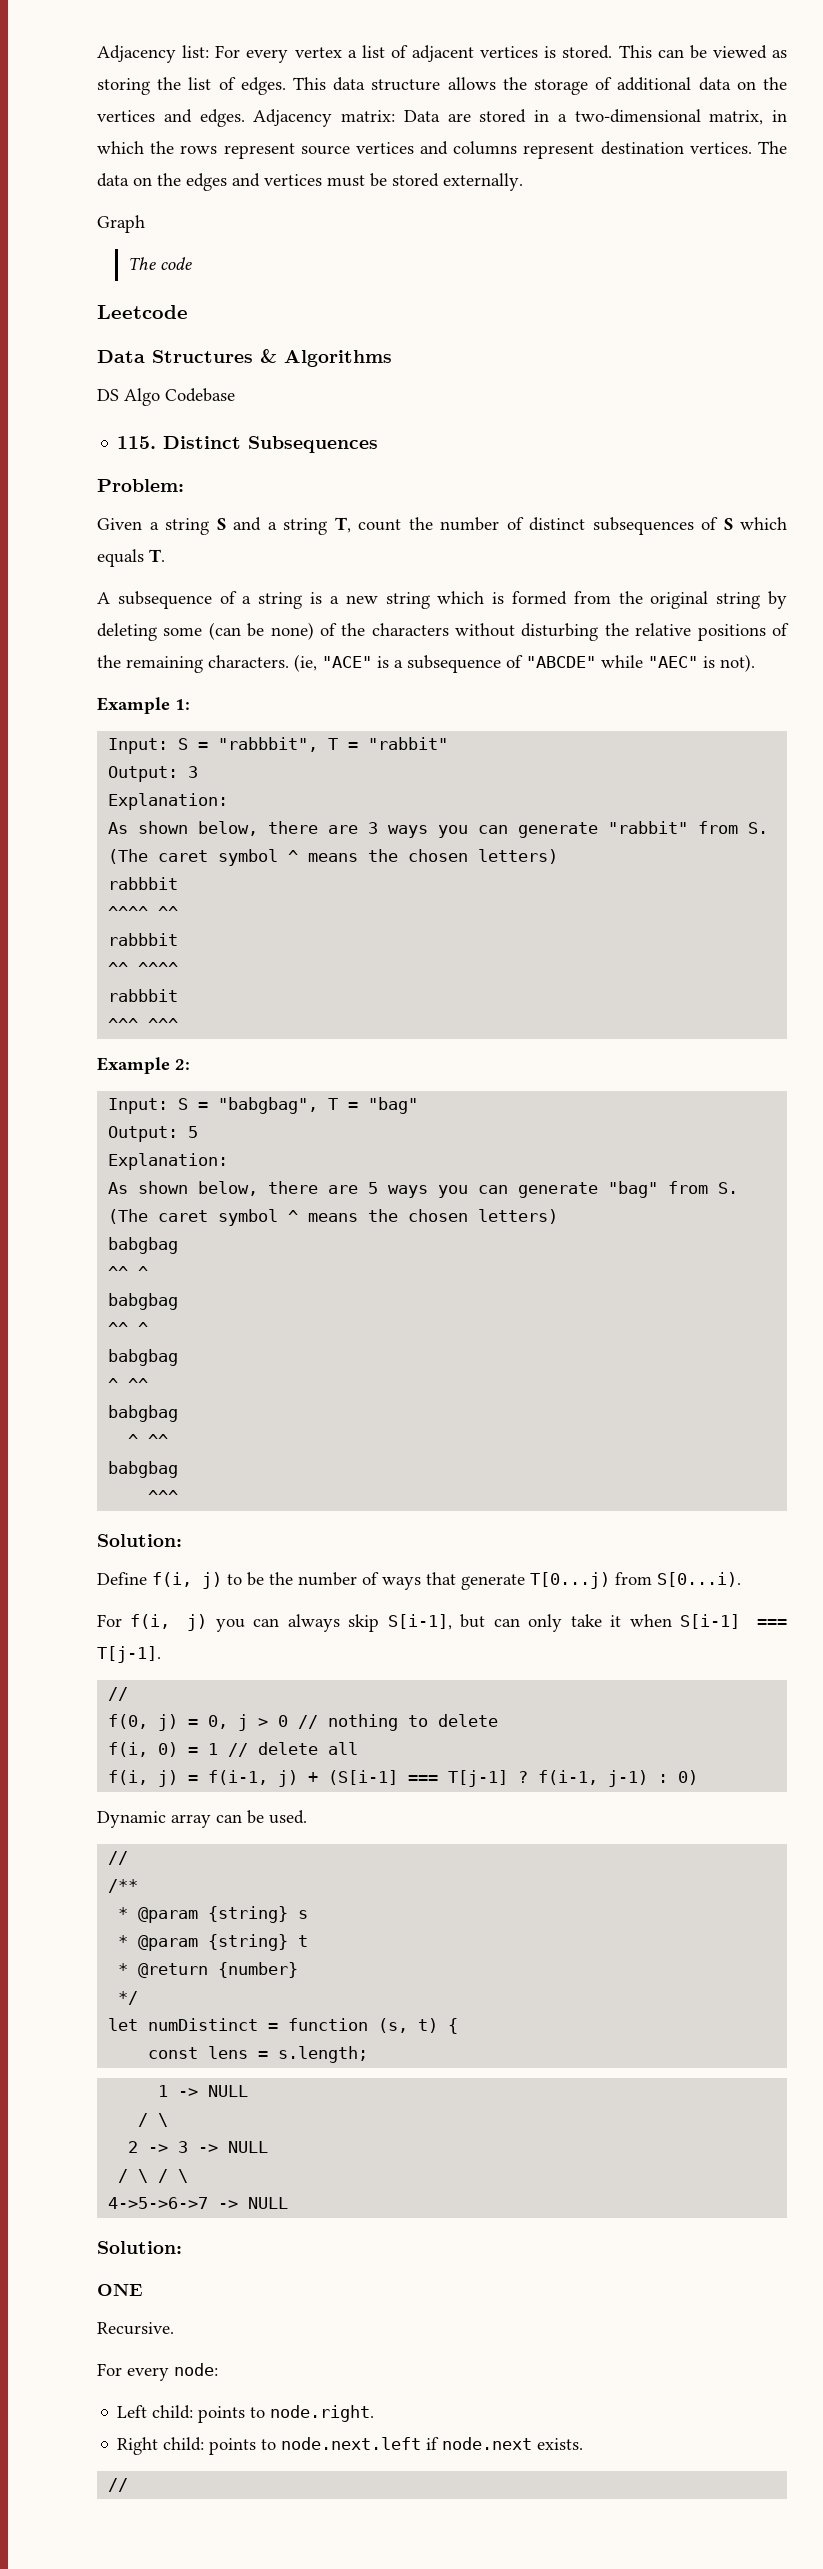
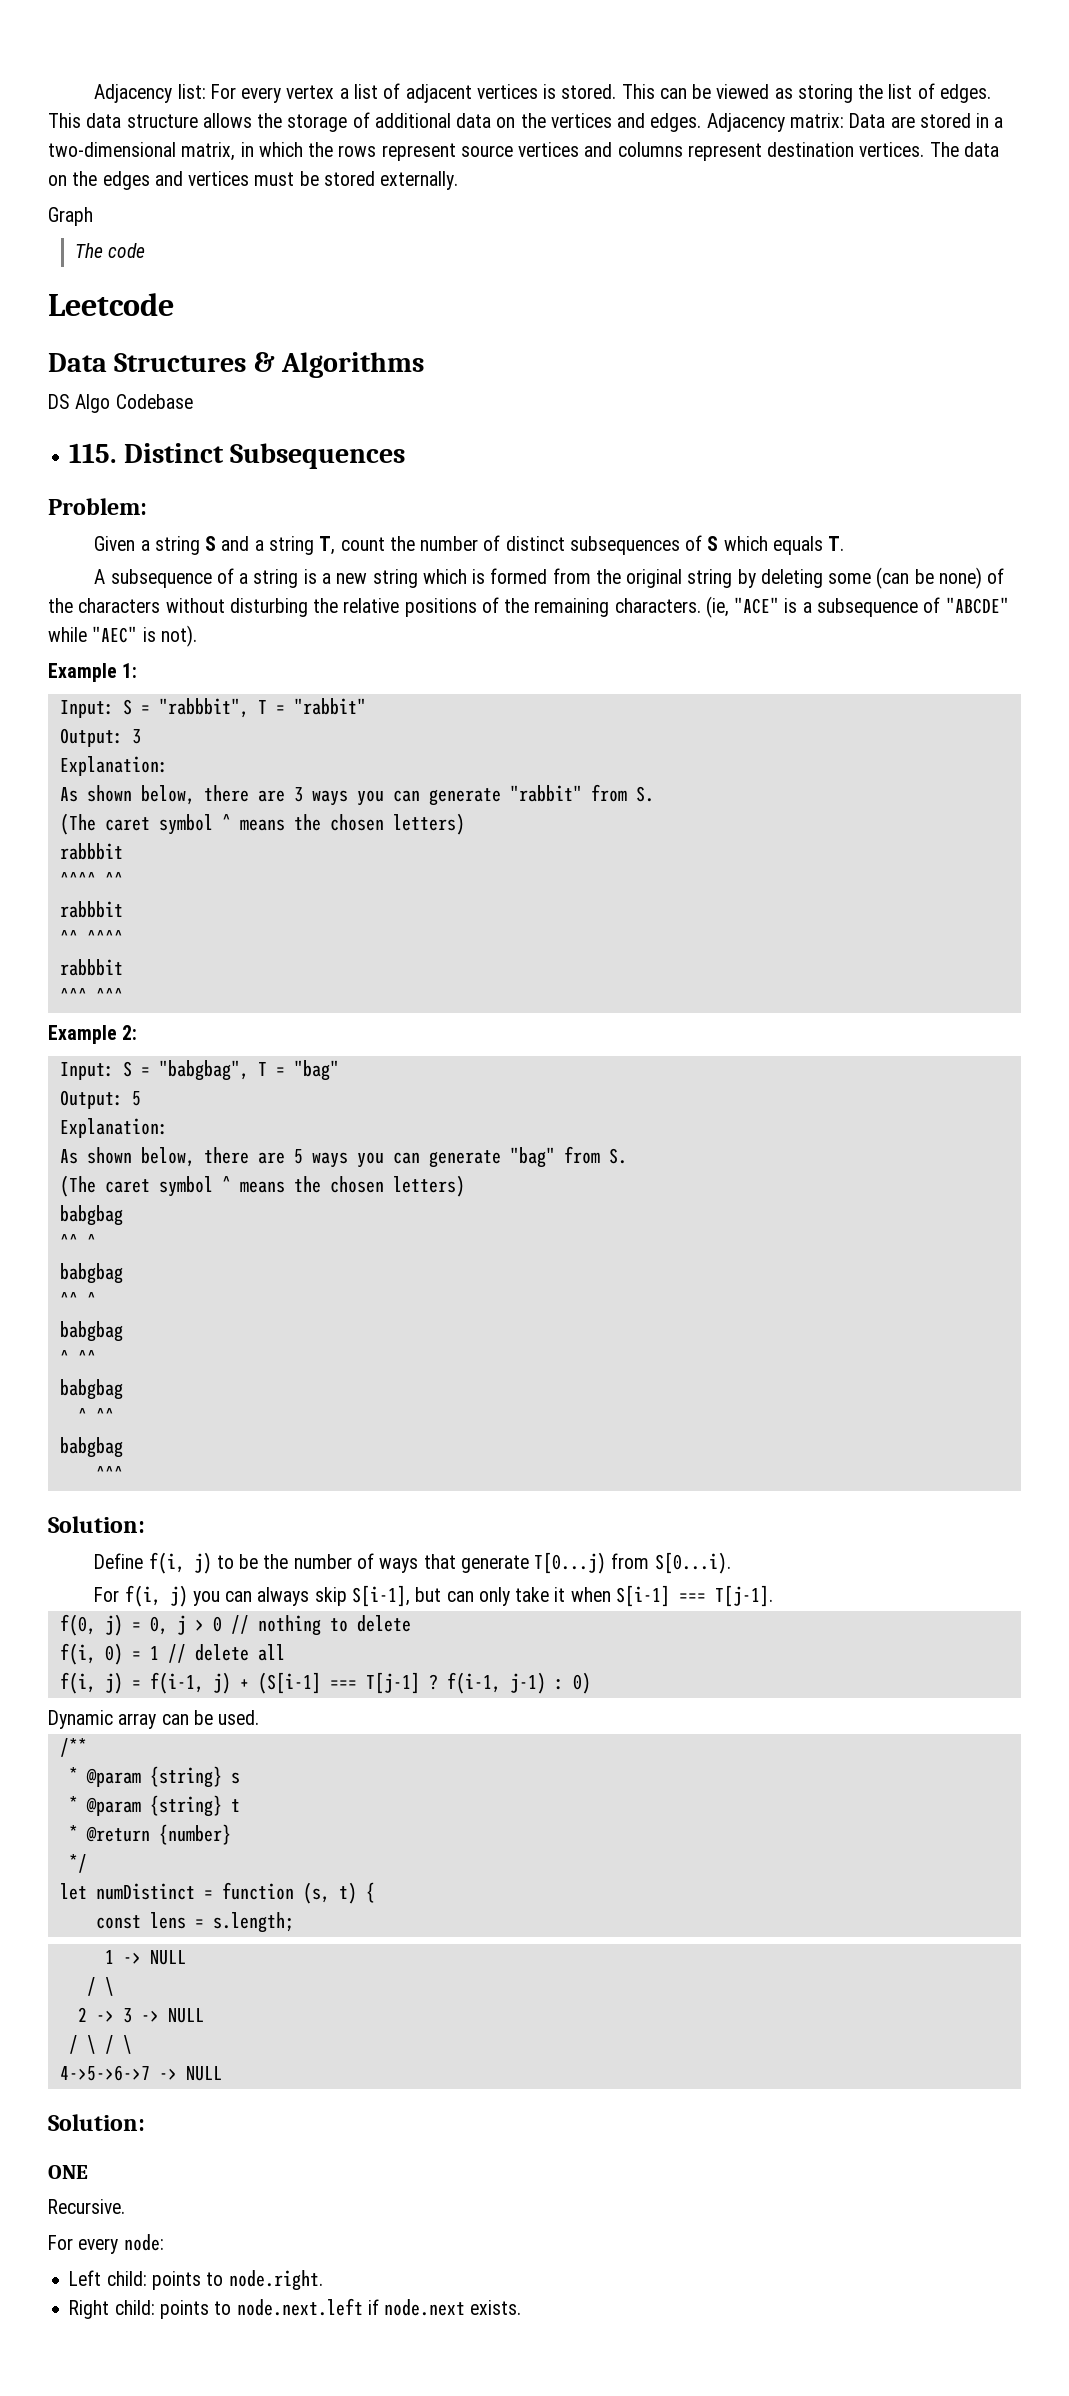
  For f(i, j) you can always skip S[i-1], but can only take it when S[i-1] === T[j-1].
- //
  Dynamic array can be used.
- //
  Right child: points to node.next.left if node.next exists.
- //

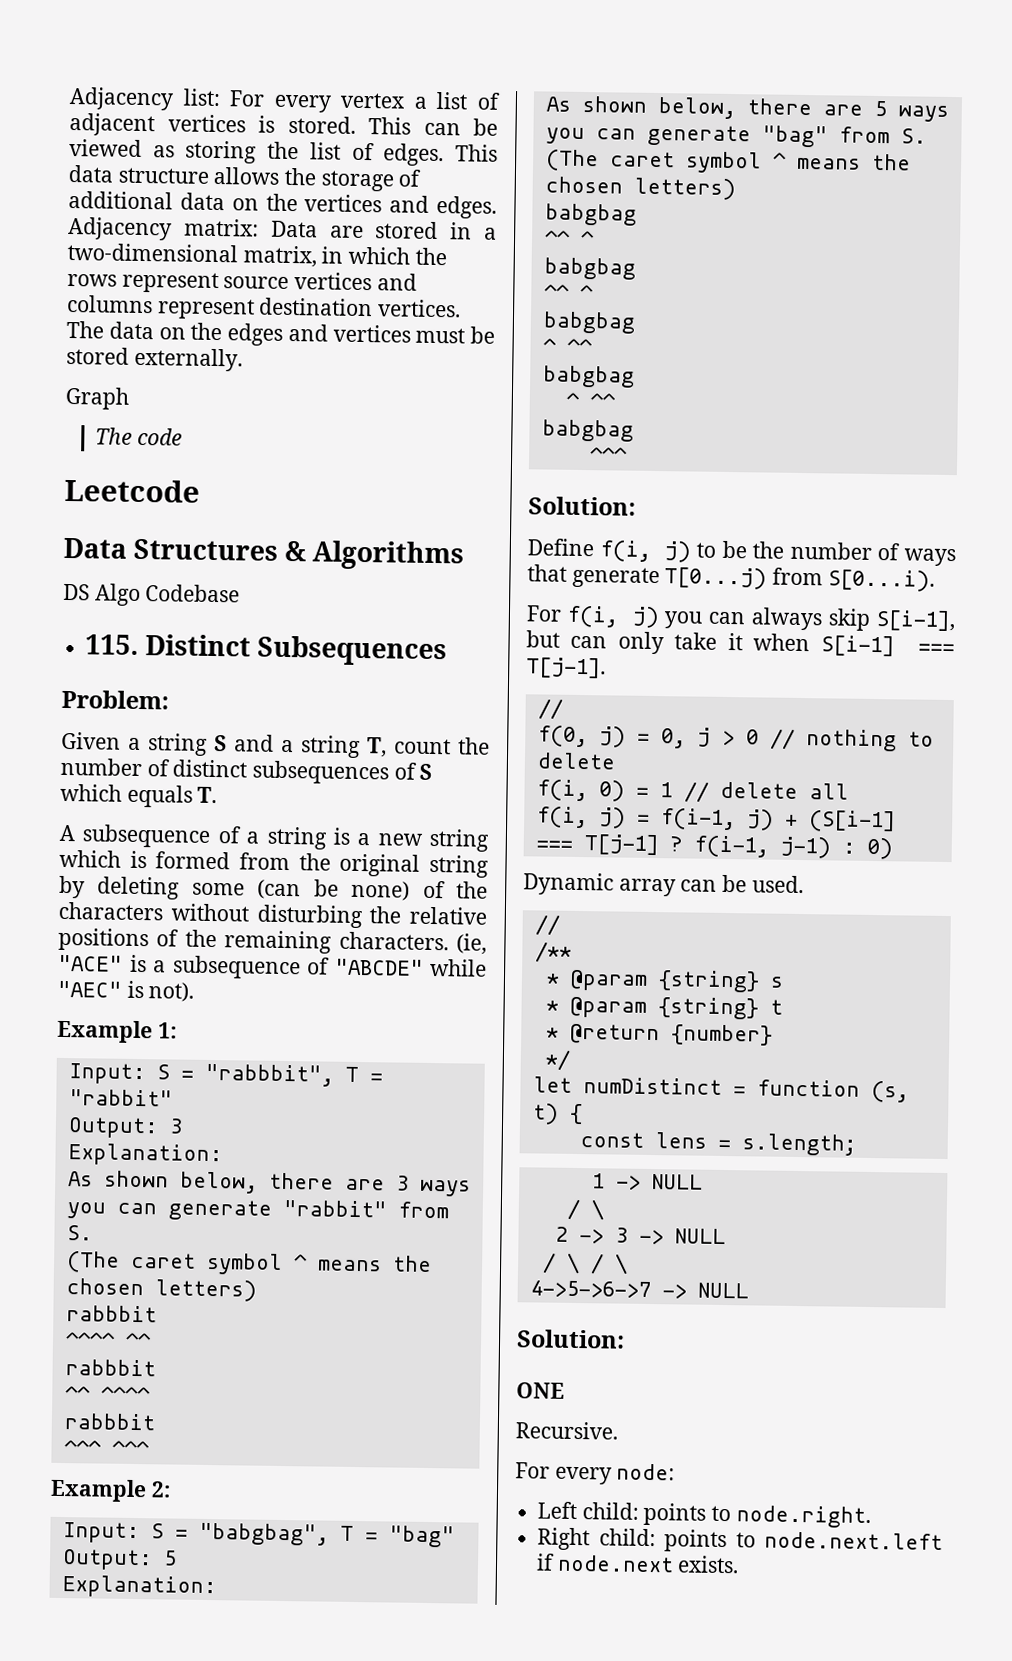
  For f(i, j) you can always skip S[i-1], but can only take it when S[i-1] === T[j-1].
+ //
  Dynamic array can be used.
+ //

